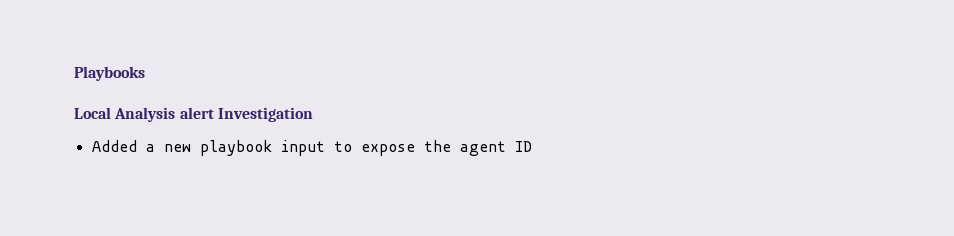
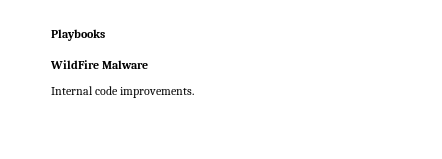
- Local Analysis alert Investigation
- Added a new playbook input to expose the agent ID
+ WildFire Malware
+ Internal code improvements.

